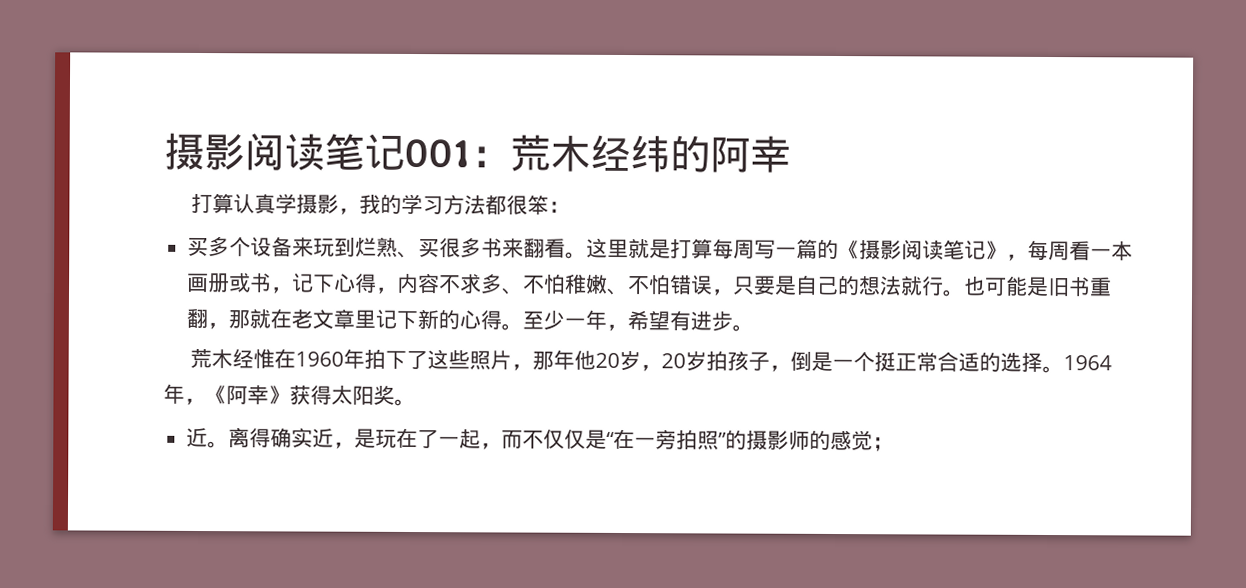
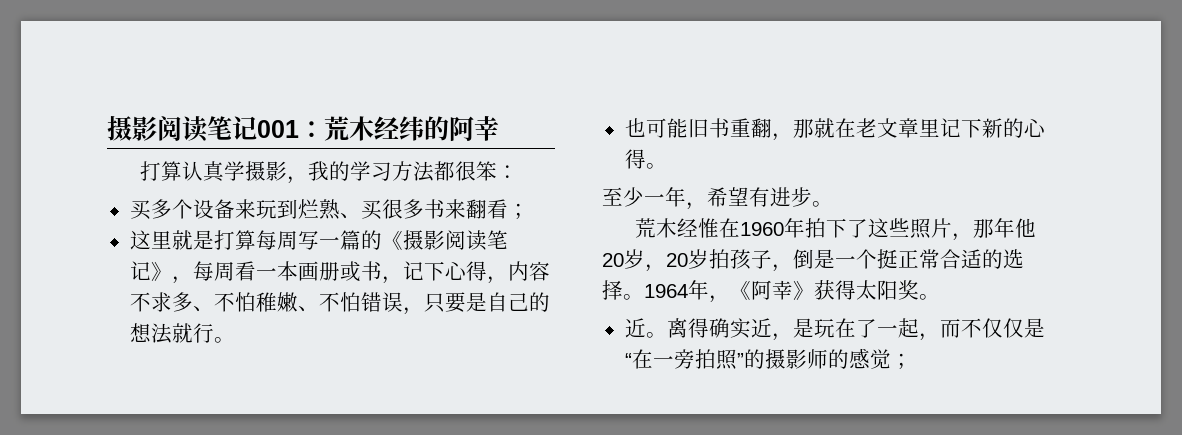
- 买多个设备来玩到烂熟、买很多书来翻看。这里就是打算每周写一篇的《摄影阅读笔记》，每周看一本画册或书，记下心得，内容不求多、不怕稚嫩、不怕错误，只要是自己的想法就行。也可能是旧书重翻，那就在老文章里记下新的心得。至少一年，希望有进步。
+ 买多个设备来玩到烂熟、买很多书来翻看；
+ 这里就是打算每周写一篇的《摄影阅读笔记》，每周看一本画册或书，记下心得，内容不求多、不怕稚嫩、不怕错误，只要是自己的想法就行。
+ 也可能旧书重翻，那就在老文章里记下新的心得。
+ 至少一年，希望有进步。

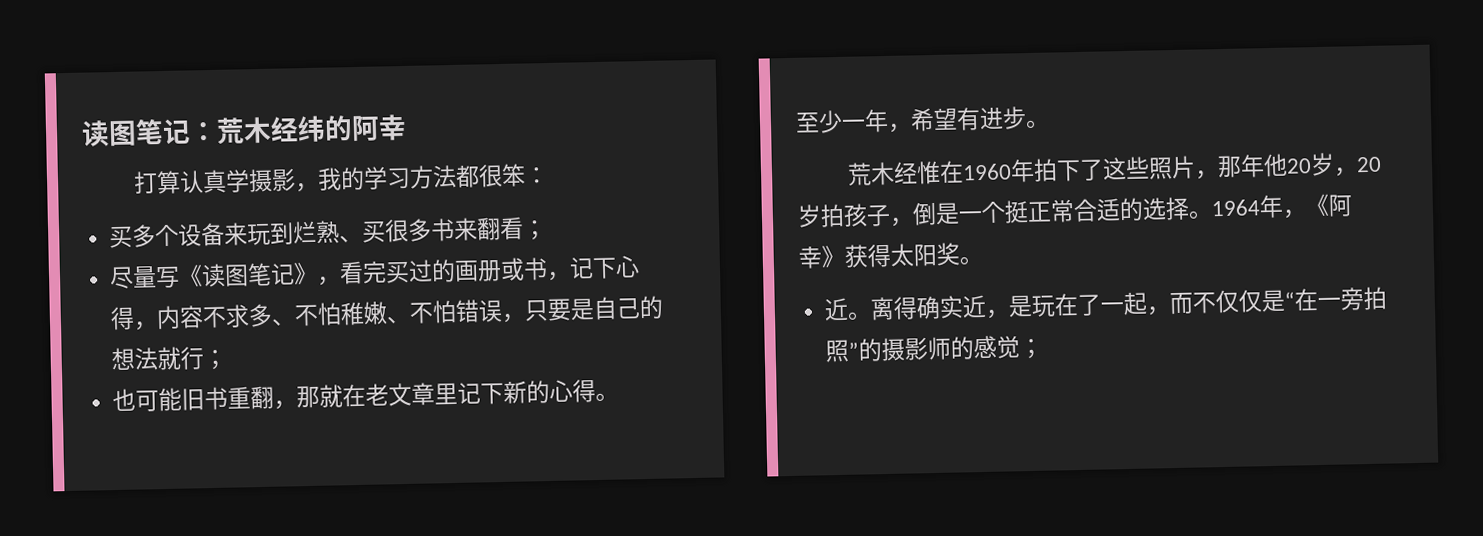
- 摄影阅读笔记001：荒木经纬的阿幸
+ 读图笔记：荒木经纬的阿幸
- 这里就是打算每周写一篇的《摄影阅读笔记》，每周看一本画册或书，记下心得，内容不求多、不怕稚嫩、不怕错误，只要是自己的想法就行。
+ 尽量写《读图笔记》，看完买过的画册或书，记下心得，内容不求多、不怕稚嫩、不怕错误，只要是自己的想法就行；

